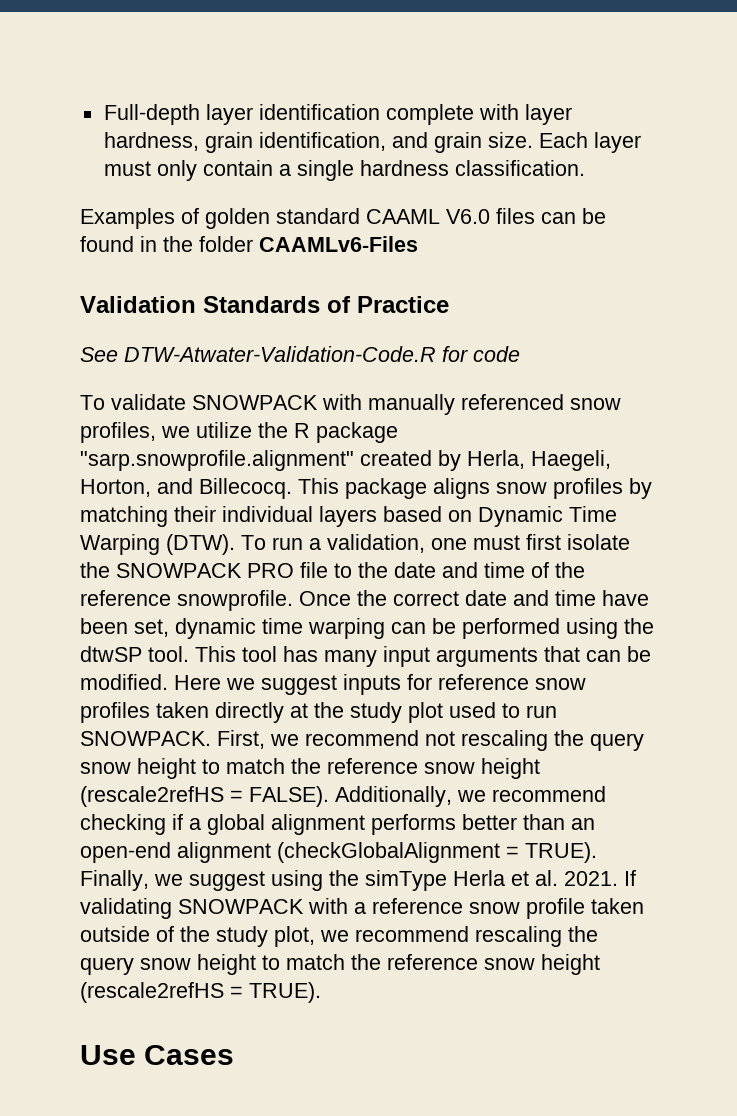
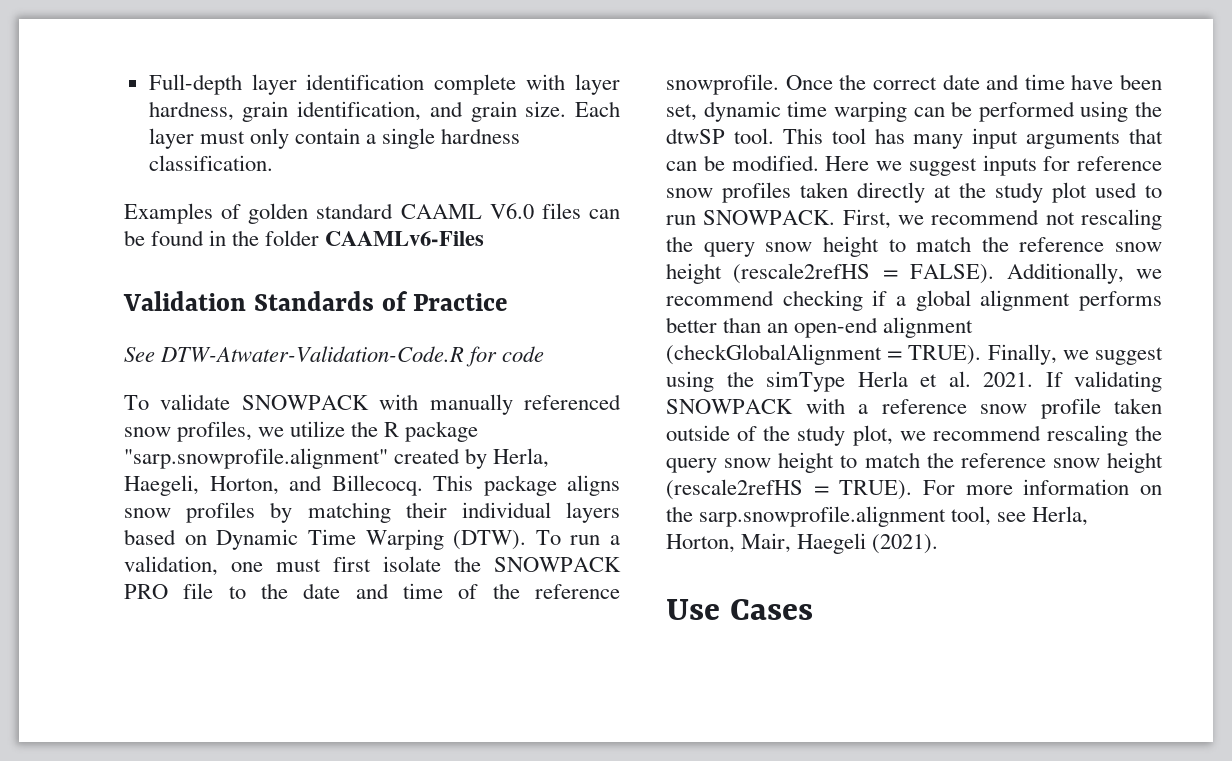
+ For more information on the sarp.snowprofile.alignment tool, see Herla, Horton, Mair, Haegeli (2021).

